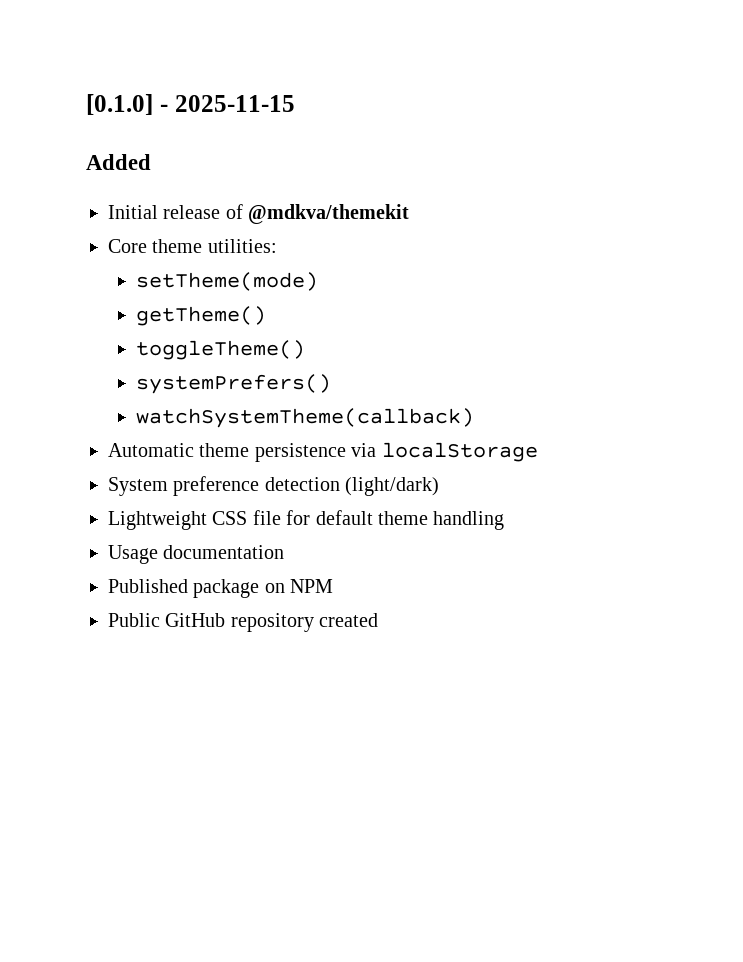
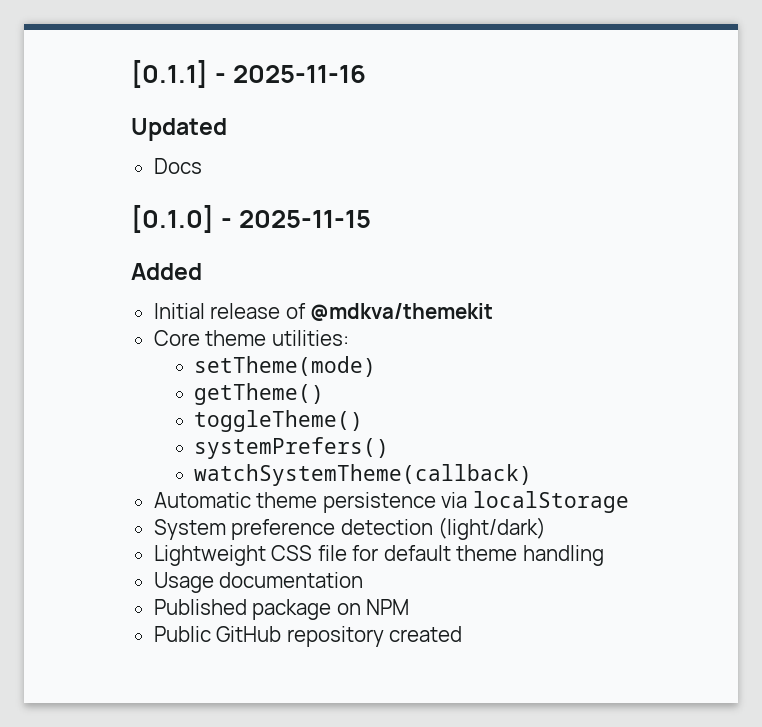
+ [0.1.1] - 2025-11-16
+ Updated
+ Docs

